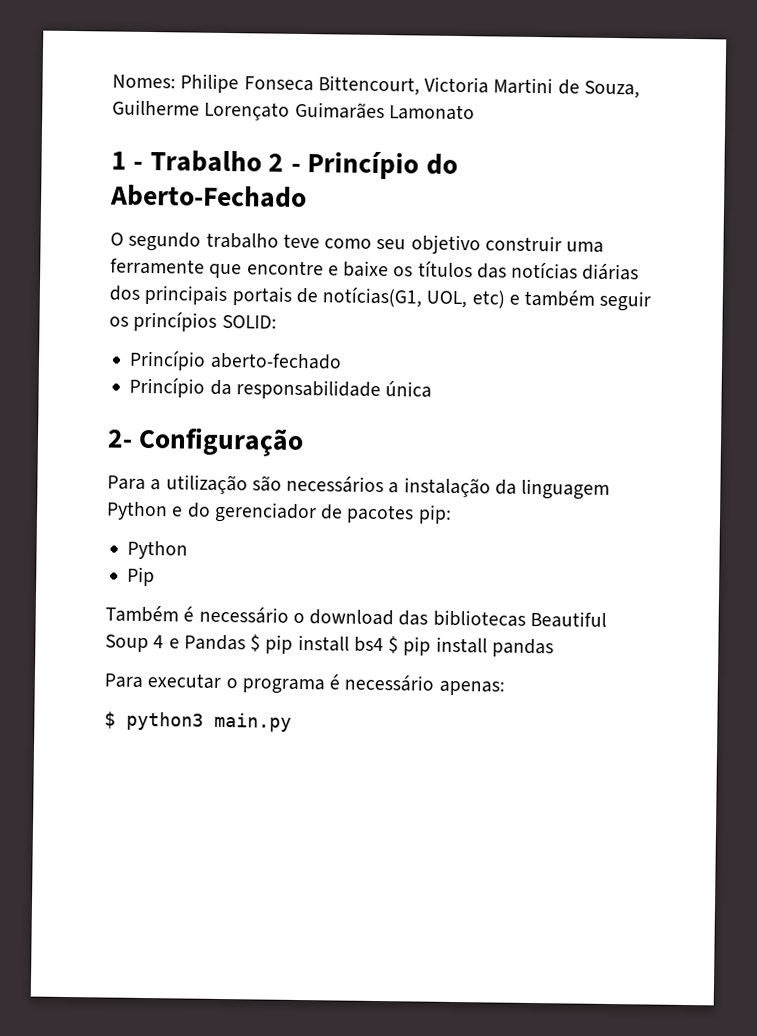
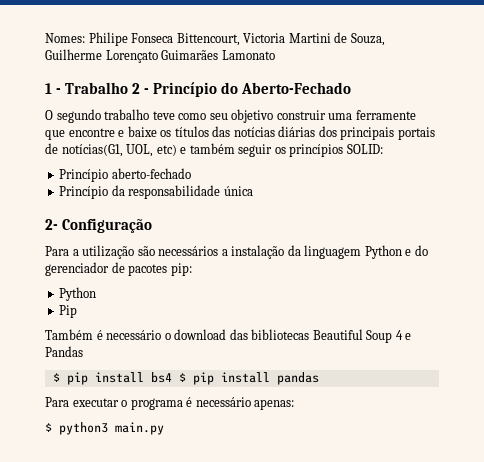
- Também é necessário o download das bibliotecas Beautiful Soup 4 e Pandas $ pip install bs4 $ pip install pandas
+ Também é necessário o download das bibliotecas Beautiful Soup 4 e Pandas
+ $ pip install bs4 $ pip install pandas

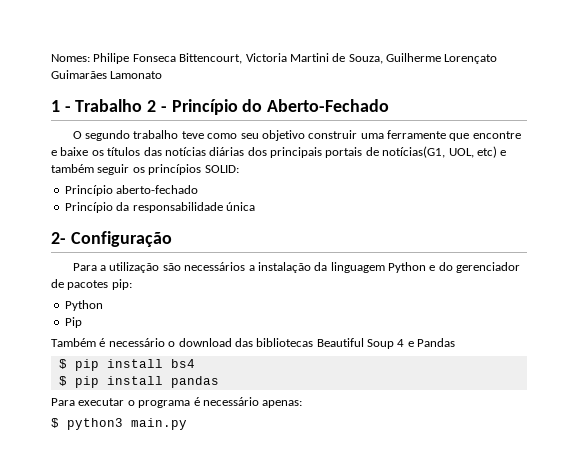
- $ pip install bs4 $ pip install pandas
+ $ pip install bs4
+ $ pip install pandas

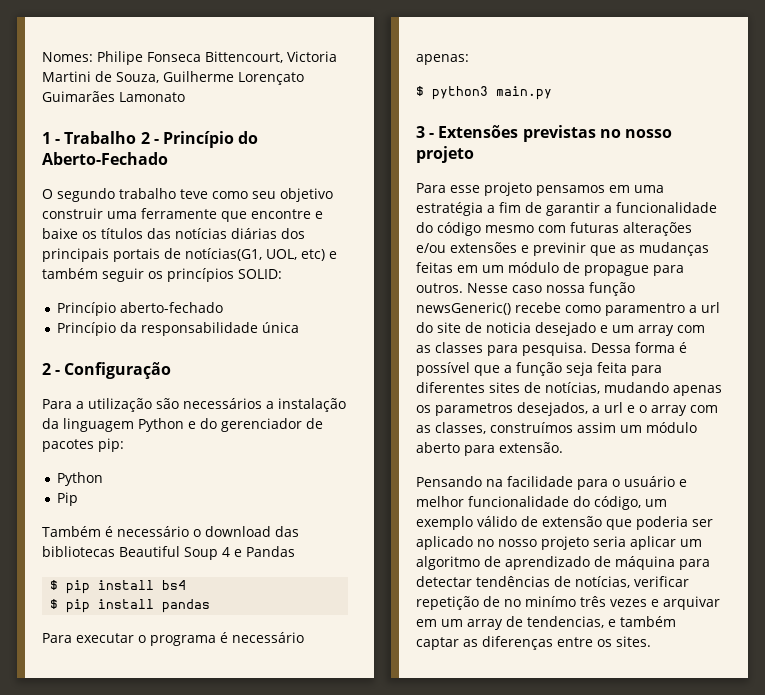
- 2- Configuração
+ 2 - Configuração
+ 3 - Extensões previstas no nosso projeto
+ Para esse projeto pensamos em uma estratégia a fim de garantir a funcionalidade do código mesmo com futuras alterações e/ou extensões e previnir que as mudanças feitas em um módulo de propague para outros. Nesse caso nossa função newsGeneric() recebe como paramentro a url do site de noticia desejado e um array com as classes para pesquisa. Dessa forma é possível que a função seja feita para diferentes sites de notícias, mudando apenas os parametros desejados, a url e o array com as classes, construímos assim um módulo aberto para extensão.
+ Pensando na facilidade para o usuário e melhor funcionalidade do código, um exemplo válido de extensão que poderia ser aplicado no nosso projeto seria aplicar um algoritmo de aprendizado de máquina para detectar tendências de notícias, verificar repetição de no minímo três vezes e arquivar em um array de tendencias, e também captar as diferenças entre os sites.

